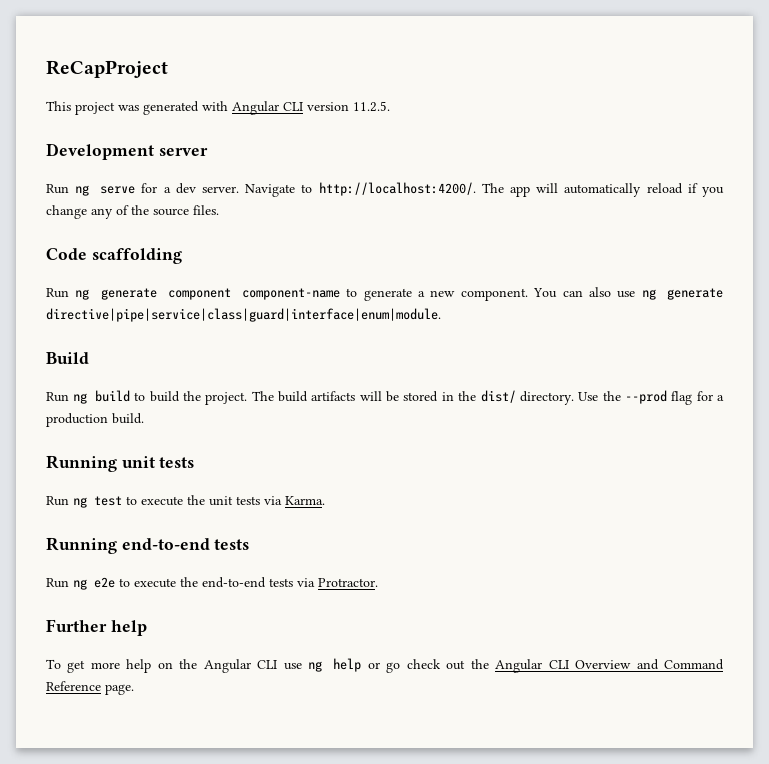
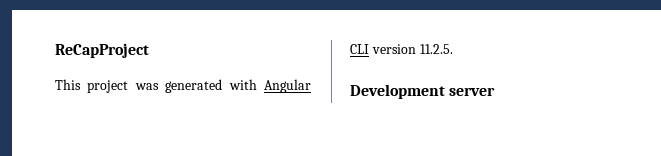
- Run ng serve for a dev server. Navigate to http://localhost:4200/. The app will automatically reload if you change any of the source files.
- Code scaffolding
- Run ng generate component component-name to generate a new component. You can also use ng generate directive|pipe|service|class|guard|interface|enum|module.
- Build
- Run ng build to build the project. The build artifacts will be stored in the dist/ directory. Use the --prod flag for a production build.
- Running unit tests
- Run ng test to execute the unit tests via Karma.
- Running end-to-end tests
- Run ng e2e to execute the end-to-end tests via Protractor.
- Further help
- To get more help on the Angular CLI use ng help or go check out the Angular CLI Overview and Command Reference page.

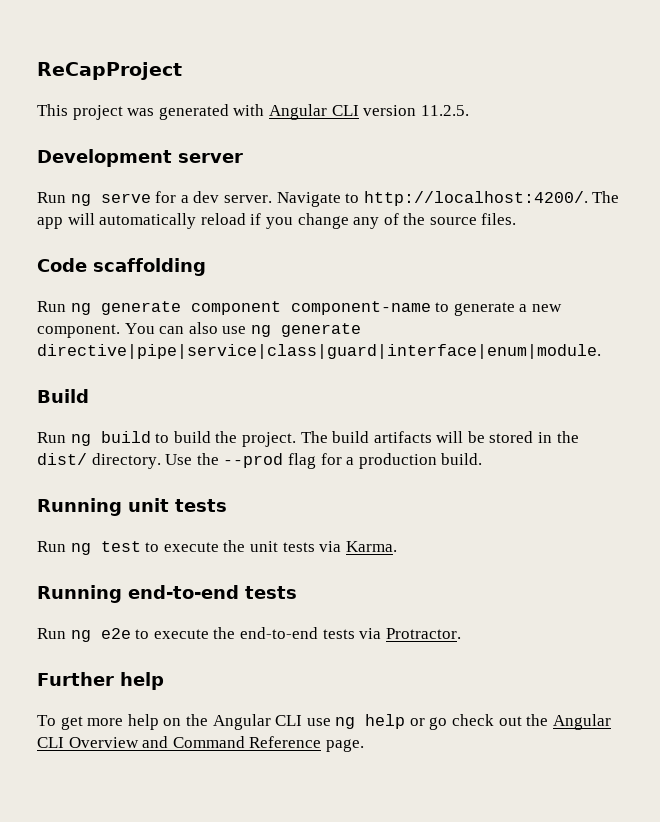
+ Run ng serve for a dev server. Navigate to http://localhost:4200/. The app will automatically reload if you change any of the source files.
+ Code scaffolding
+ Run ng generate component component-name to generate a new component. You can also use ng generate directive|pipe|service|class|guard|interface|enum|module.
+ Build
+ Run ng build to build the project. The build artifacts will be stored in the dist/ directory. Use the --prod flag for a production build.
+ Running unit tests
+ Run ng test to execute the unit tests via Karma.
+ Running end-to-end tests
+ Run ng e2e to execute the end-to-end tests via Protractor.
+ Further help
+ To get more help on the Angular CLI use ng help or go check out the Angular CLI Overview and Command Reference page.

